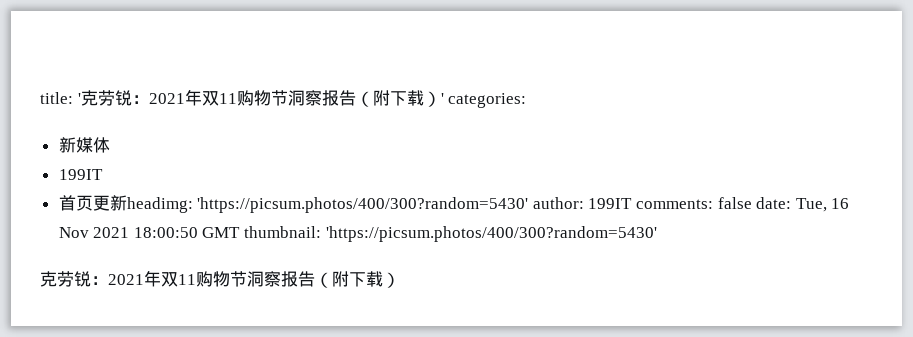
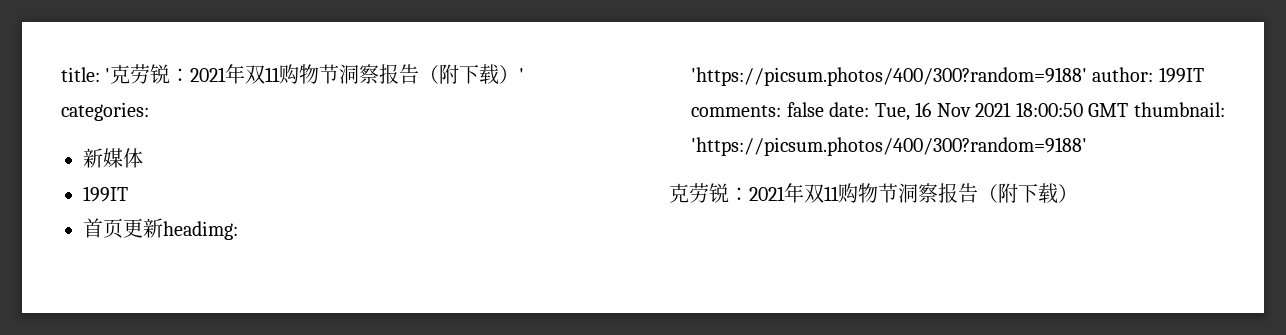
- 首页更新headimg: 'https://picsum.photos/400/300?random=5430' author: 199IT comments: false date: Tue, 16 Nov 2021 18:00:50 GMT thumbnail: 'https://picsum.photos/400/300?random=5430'
+ 首页更新headimg: 'https://picsum.photos/400/300?random=9188' author: 199IT comments: false date: Tue, 16 Nov 2021 18:00:50 GMT thumbnail: 'https://picsum.photos/400/300?random=9188'

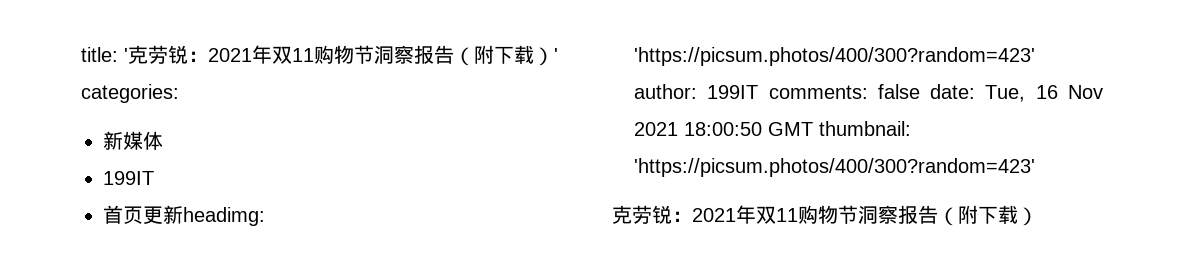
- 首页更新headimg: 'https://picsum.photos/400/300?random=9188' author: 199IT comments: false date: Tue, 16 Nov 2021 18:00:50 GMT thumbnail: 'https://picsum.photos/400/300?random=9188'
+ 首页更新headimg: 'https://picsum.photos/400/300?random=423' author: 199IT comments: false date: Tue, 16 Nov 2021 18:00:50 GMT thumbnail: 'https://picsum.photos/400/300?random=423'

